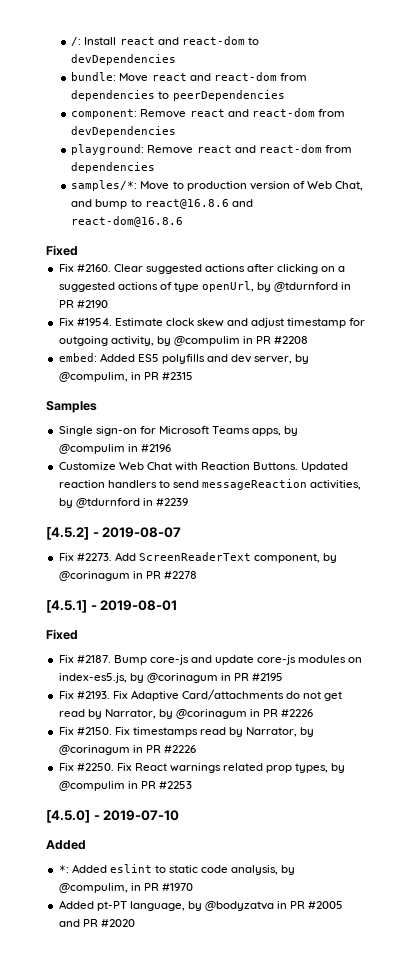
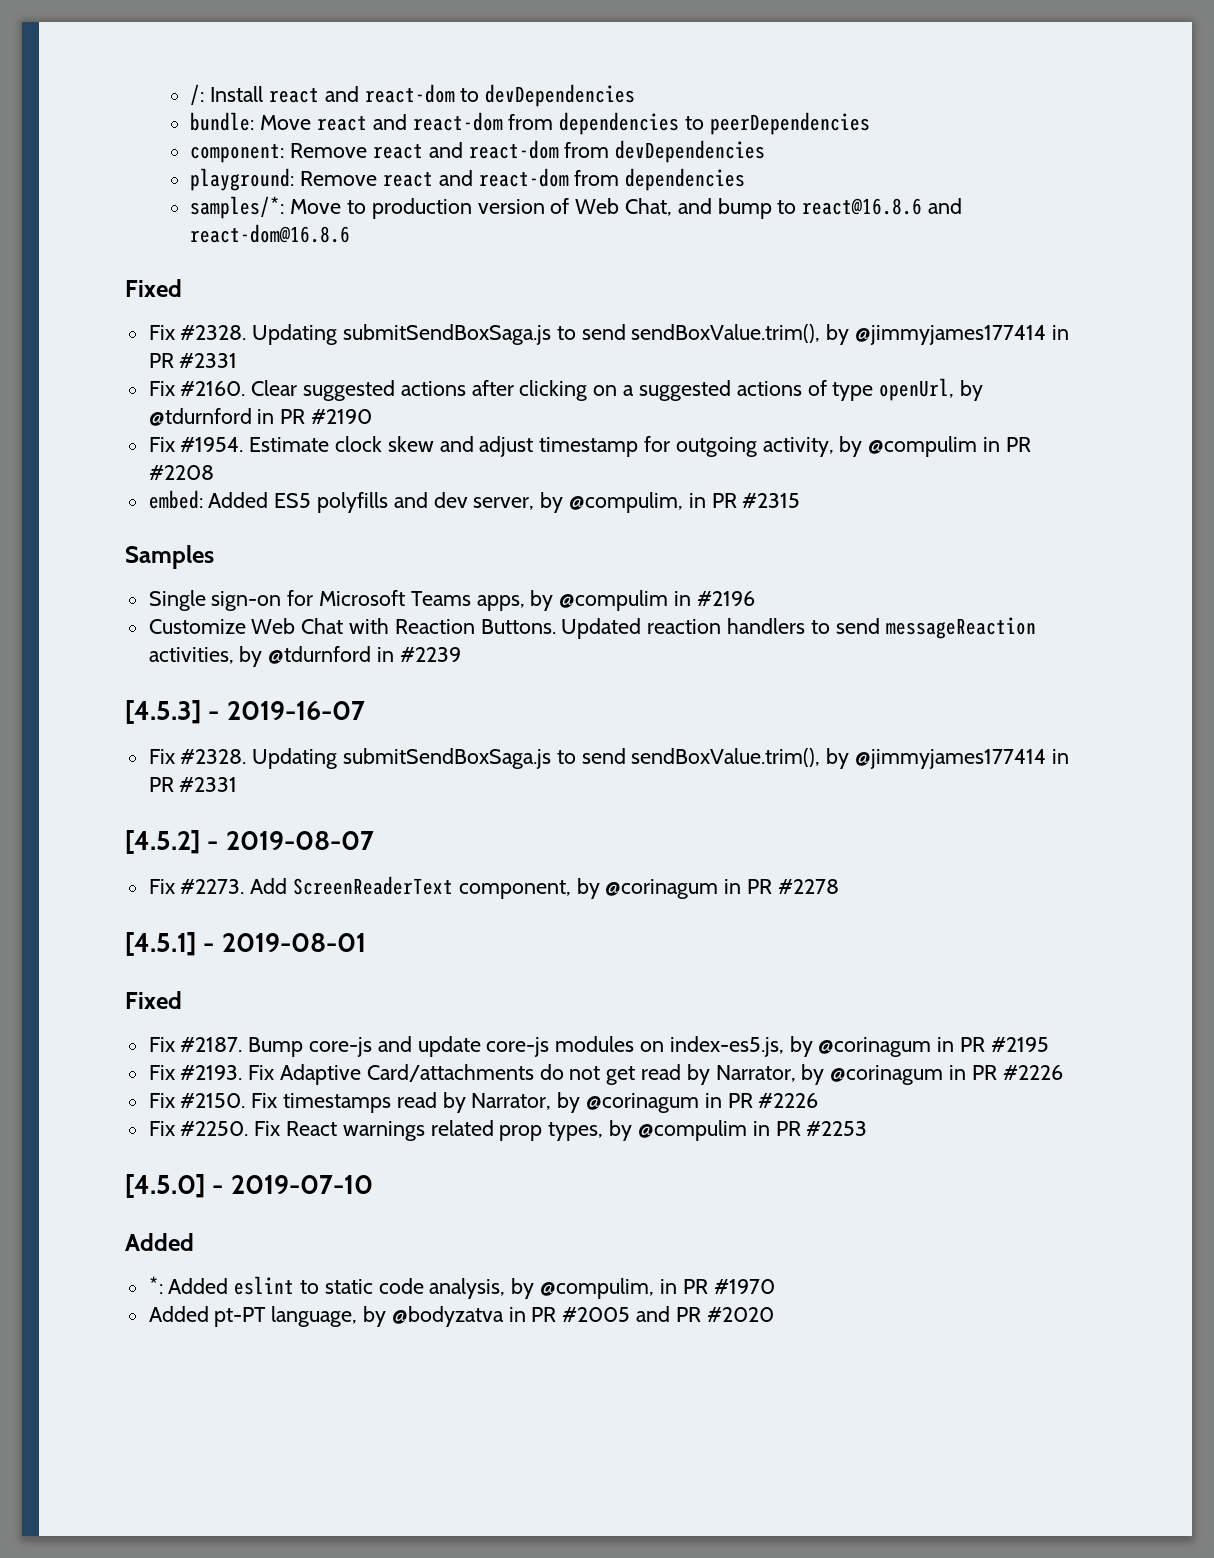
  samples/*: Move to production version of Web Chat, and bump to react@16.8.6 and react-dom@16.8.6
  Fixed
+ Fix #2328. Updating submitSendBoxSaga.js to send sendBoxValue.trim(), by @jimmyjames177414 in PR #2331
+ [4.5.3] - 2019-16-07
+ Fix #2328. Updating submitSendBoxSaga.js to send sendBoxValue.trim(), by @jimmyjames177414 in PR #2331

